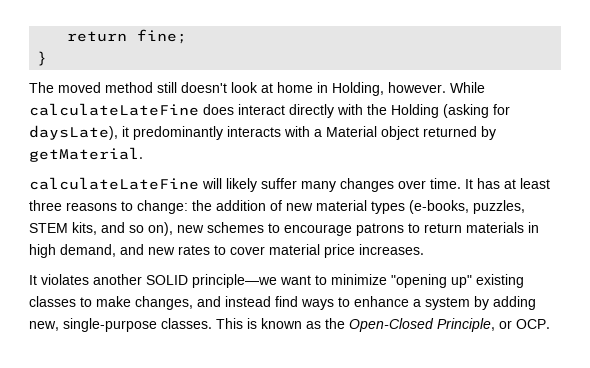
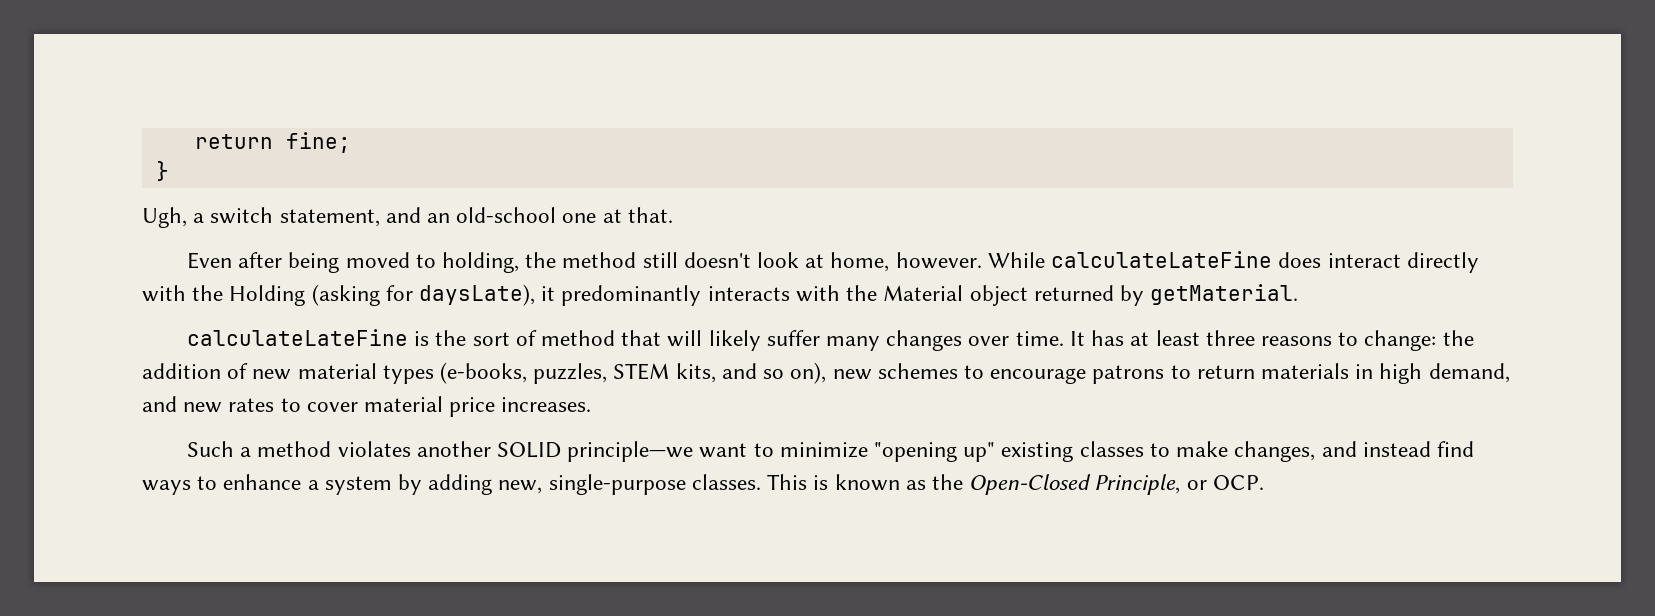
- The moved method still doesn't look at home in Holding, however.
+ Ugh, a switch statement, and an old-school one at that.
+ Even after being moved to holding, the method still doesn't look at home, however.
- While calculateLateFine does interact directly with the Holding (asking for daysLate), it predominantly interacts with a Material object returned by getMaterial.
+ While calculateLateFine does interact directly with the Holding (asking for daysLate), it predominantly interacts with the Material object returned by getMaterial.
- calculateLateFine will likely suffer many changes over time.
+ calculateLateFine is the sort of method that will likely suffer many changes over time.
- It violates another SOLID principle—we want to minimize "opening up" existing classes to make changes, and instead find ways to enhance a system by adding new, single-purpose classes.
+ Such a method violates another SOLID principle—we want to minimize "opening up" existing classes to make changes, and instead find ways to enhance a system by adding new, single-purpose classes.

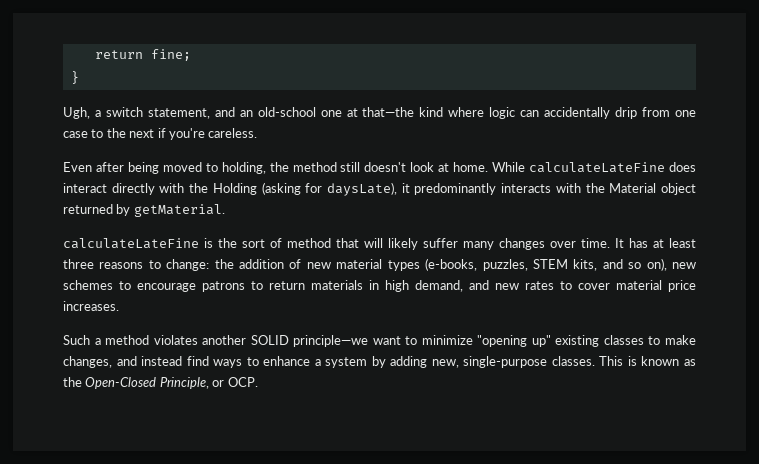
- Ugh, a switch statement, and an old-school one at that.
+ Ugh, a switch statement, and an old-school one at that—the kind where logic can accidentally drip from one case to the next if you're careless.
- Even after being moved to holding, the method still doesn't look at home, however.
+ Even after being moved to holding, the method still doesn't look at home.

